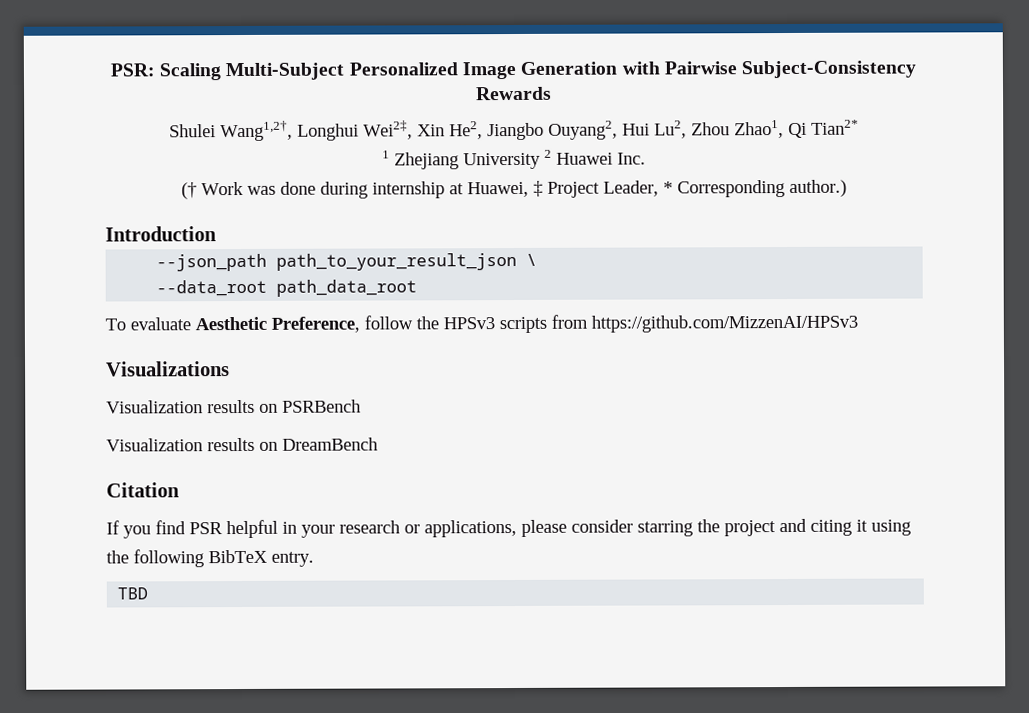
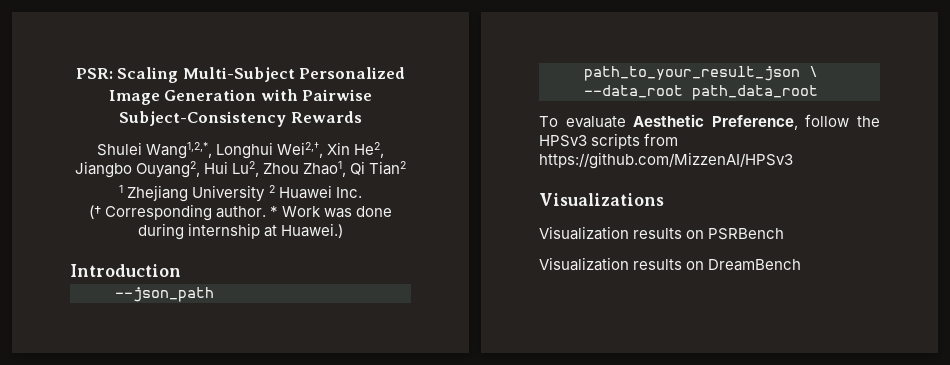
- Shulei Wang1,2†, Longhui Wei2‡, Xin He2, Jiangbo Ouyang2, Hui Lu2, Zhou Zhao1, Qi Tian2*
+ Shulei Wang1,2,*, Longhui Wei2,†, Xin He2, Jiangbo Ouyang2, Hui Lu2, Zhou Zhao1, Qi Tian2
- († Work was done during internship at Huawei, ‡ Project Leader, * Corresponding author.)
+ († Corresponding author. * Work was done during internship at Huawei.)
- Citation
- If you find PSR helpful in your research or applications, please consider starring the project and citing it using the following BibTeX entry.
- TBD

